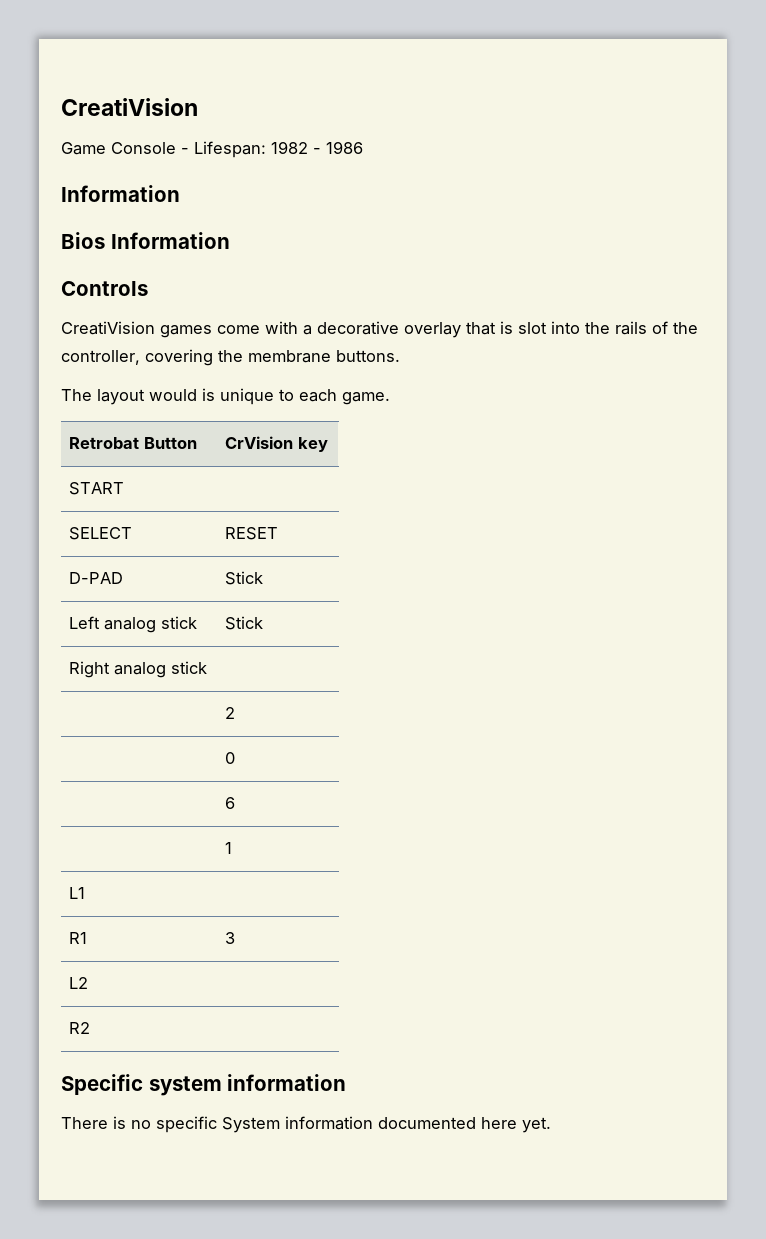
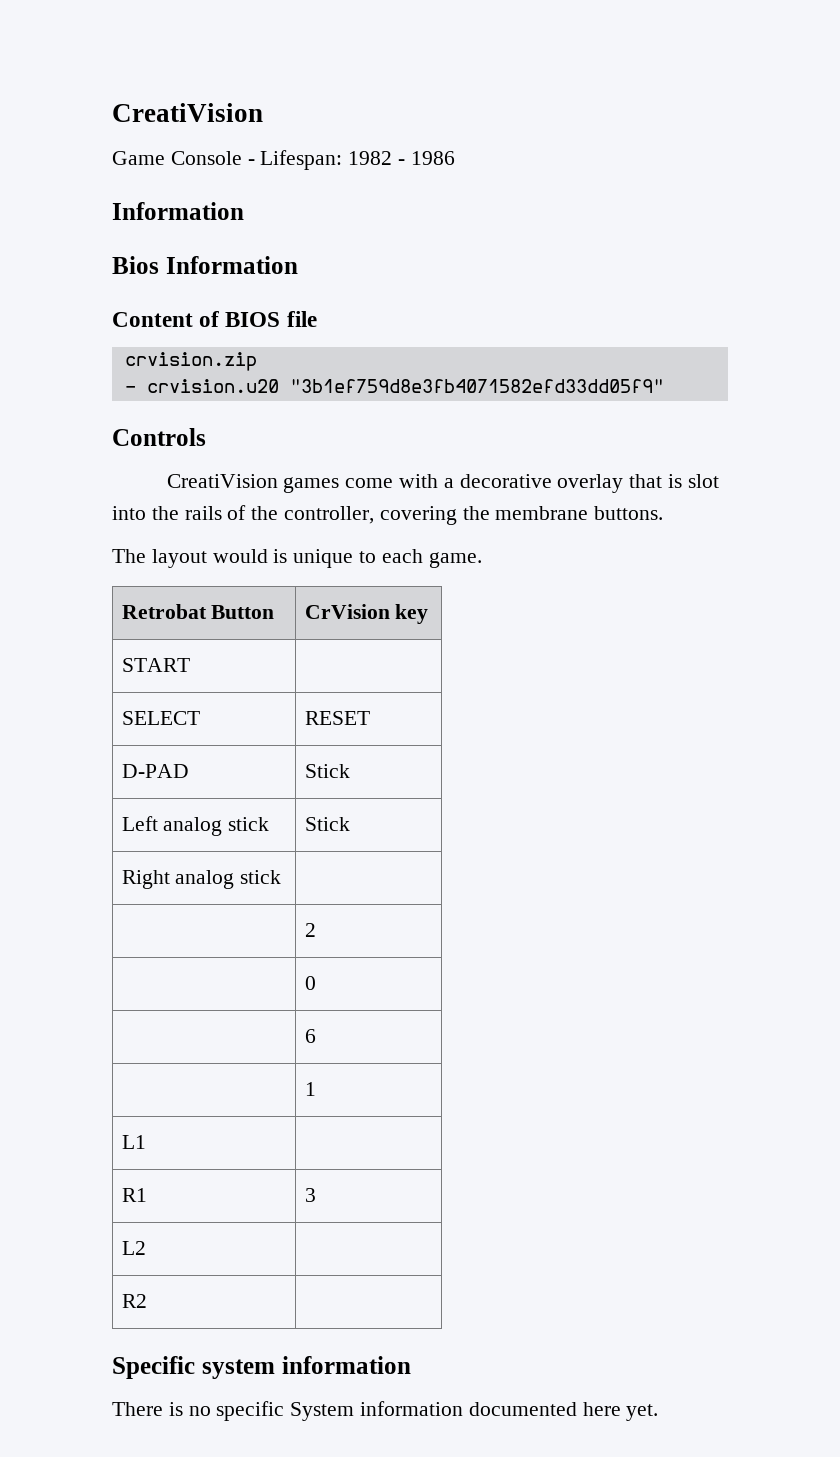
+ Content of BIOS file
+ crvision.zip
+ - crvision.u20 "3b1ef759d8e3fb4071582efd33dd05f9"

